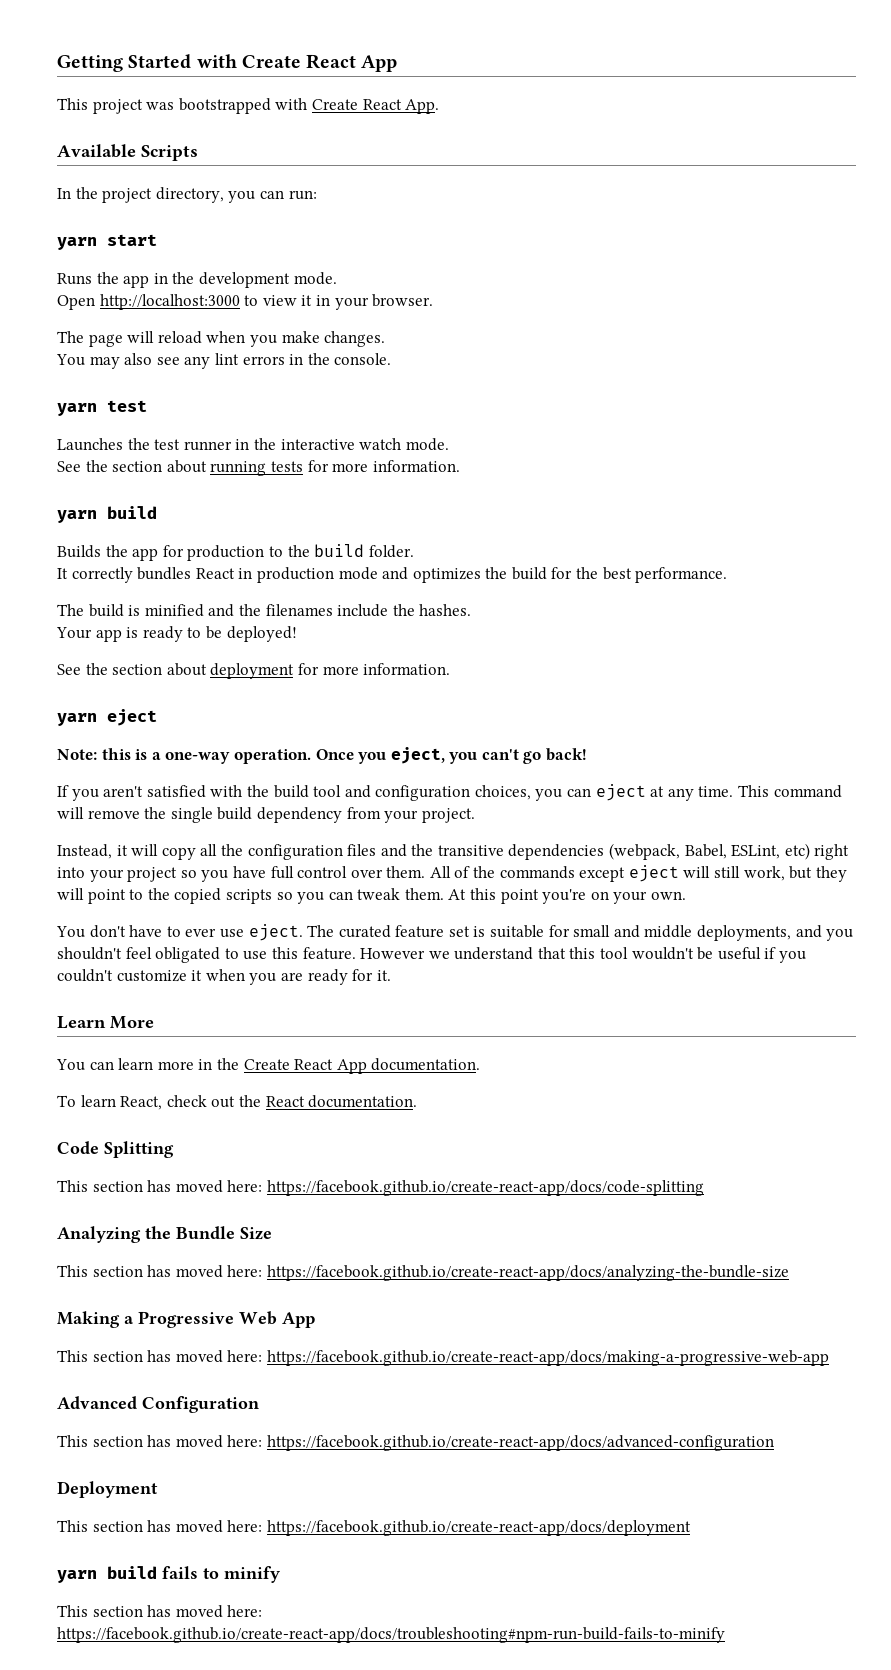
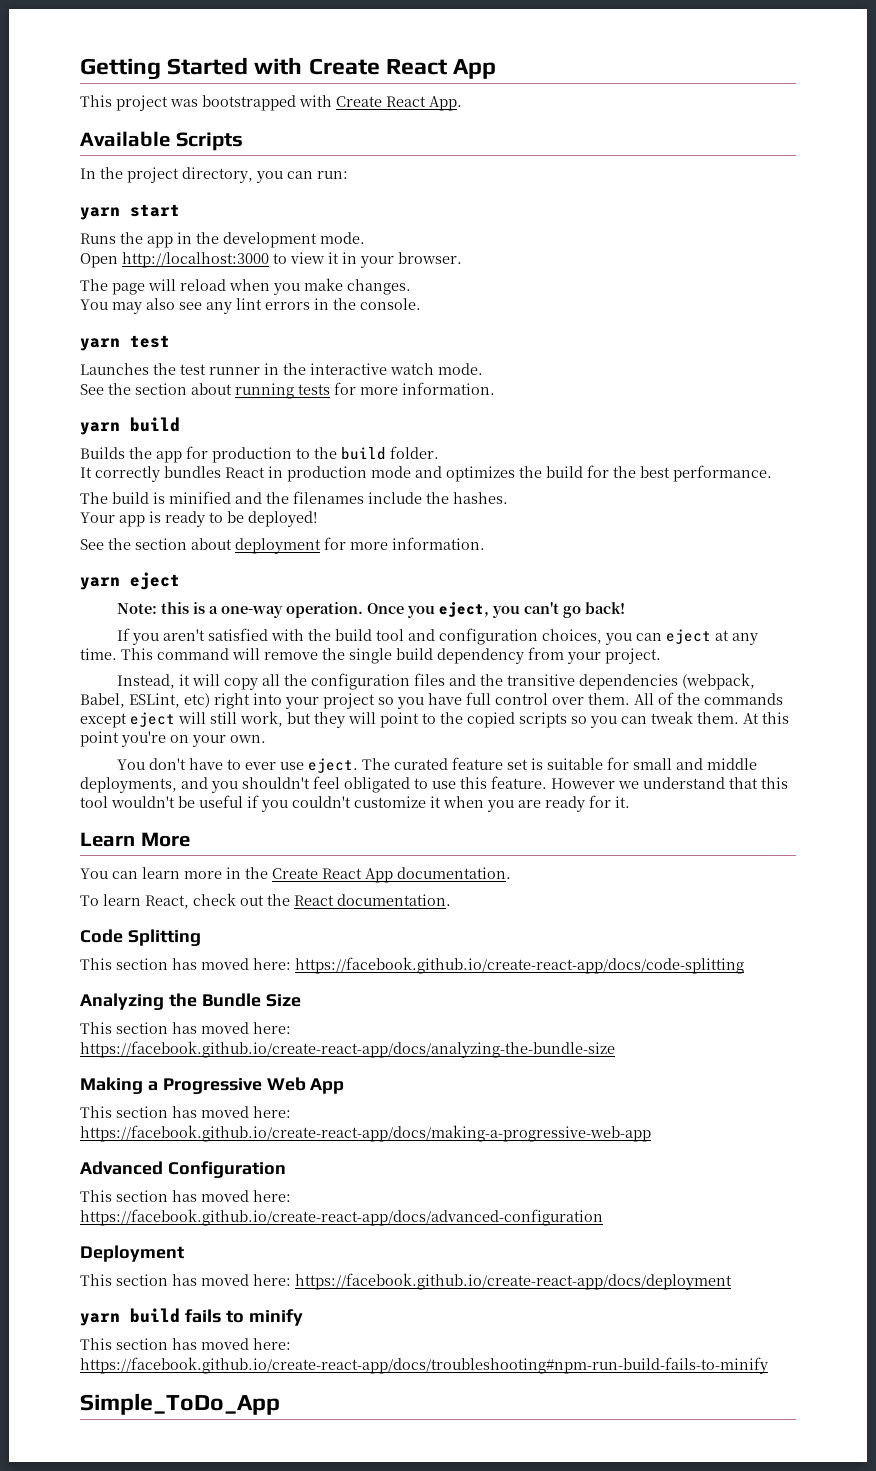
+ Simple_ToDo_App

